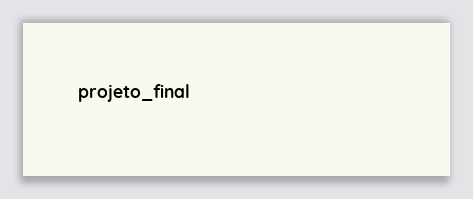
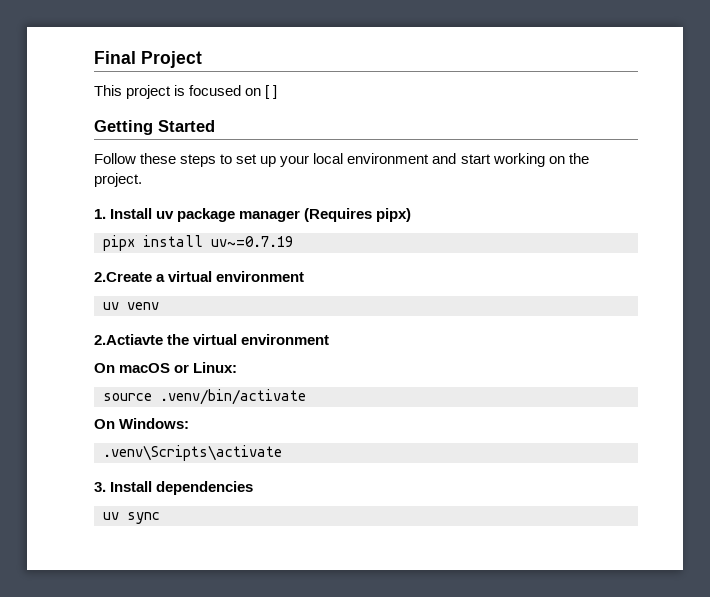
- projeto_final
+ Final Project
+ This project is focused on [ ]
+ Getting Started
+ Follow these steps to set up your local environment and start working on the project.
+ 1. Install uv package manager (Requires pipx)
+ pipx install uv~=0.7.19
+ 2.Create a virtual environment
+ uv venv
+ 2.Actiavte the virtual environment
+ On macOS or Linux:
+ source .venv/bin/activate
+ On Windows:
+ .venv\Scripts\activate
+ 3. Install dependencies
+ uv sync

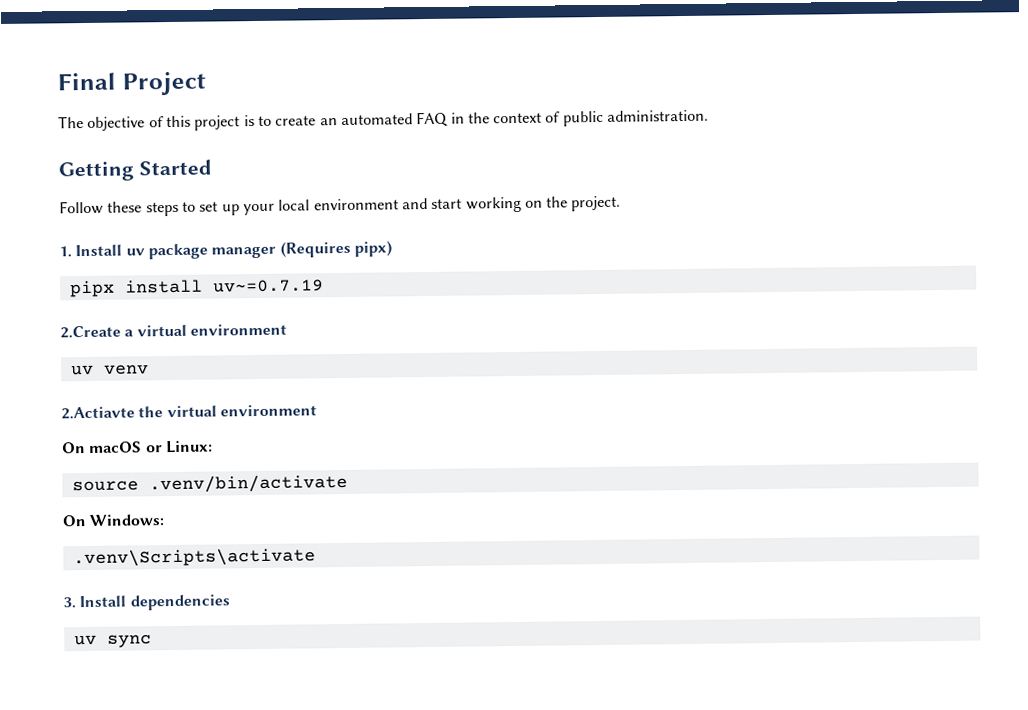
- This project is focused on [ ]
+ The objective of this project is to create an automated FAQ in the context of public administration.

